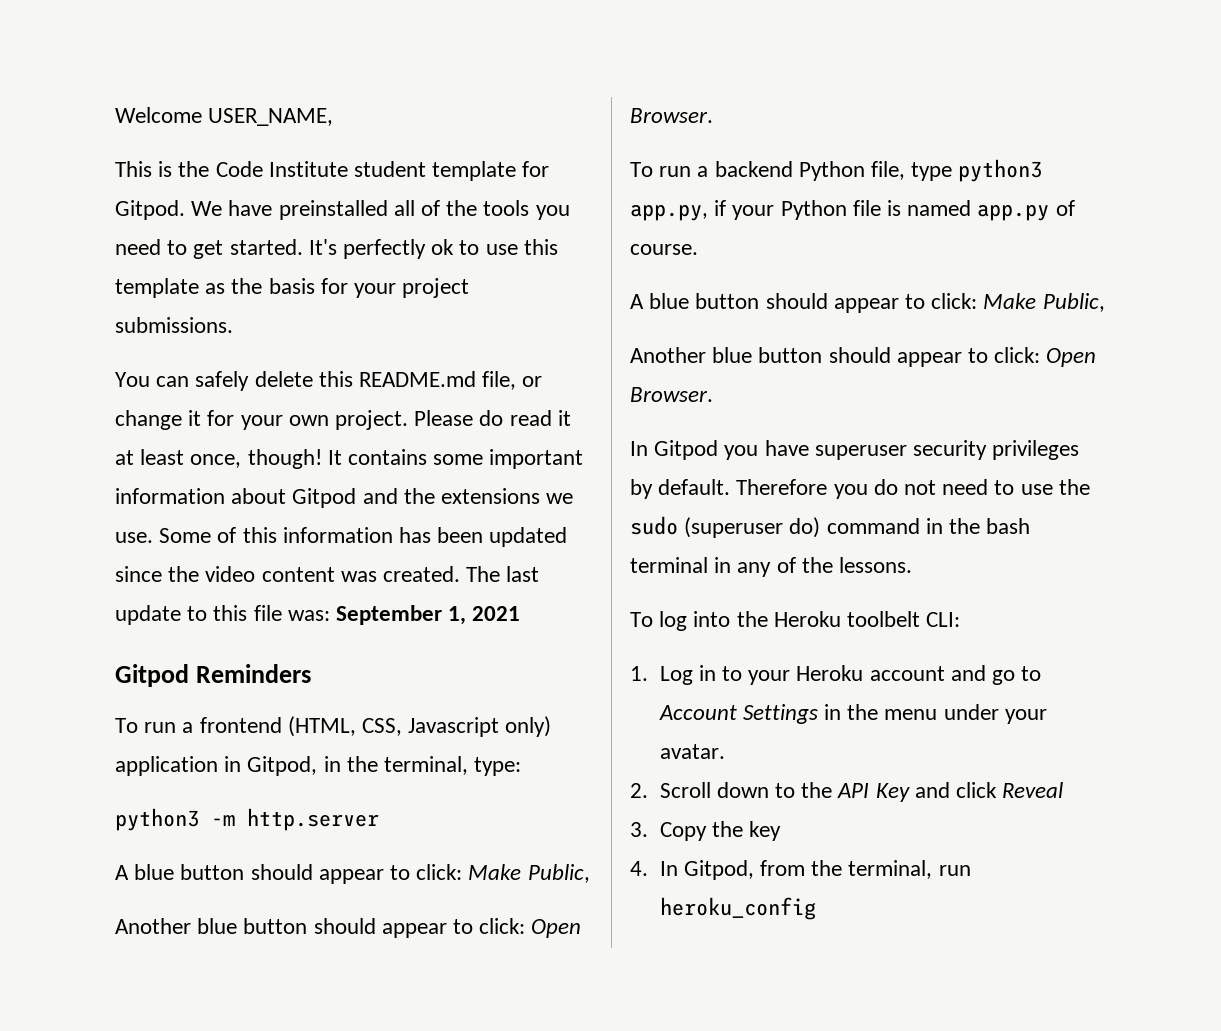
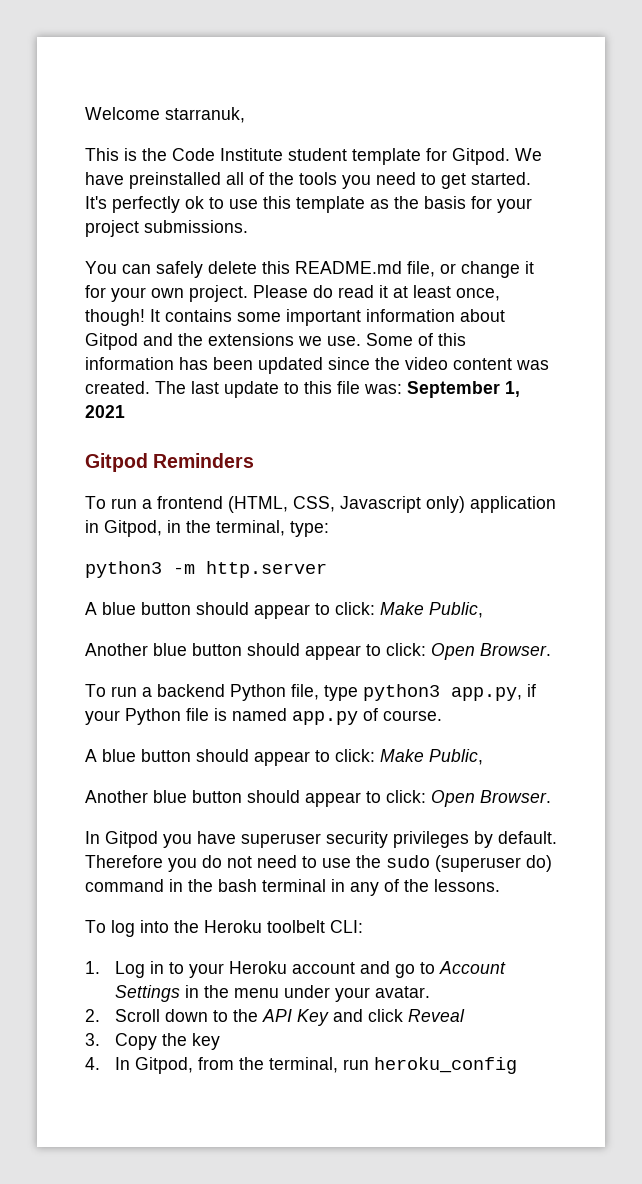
- Welcome USER_NAME,
+ Welcome starranuk,

